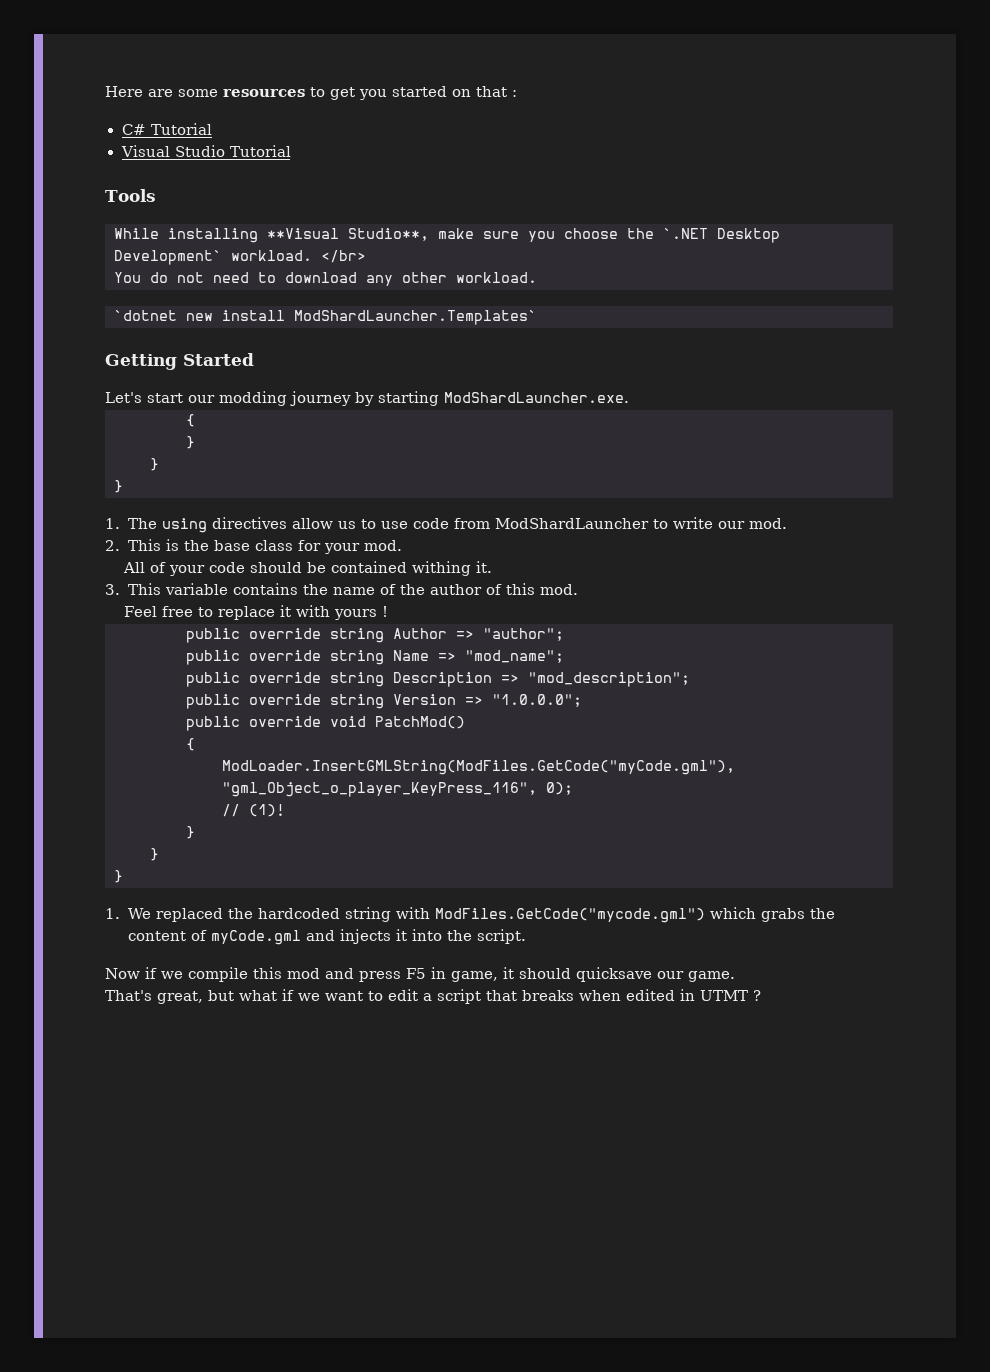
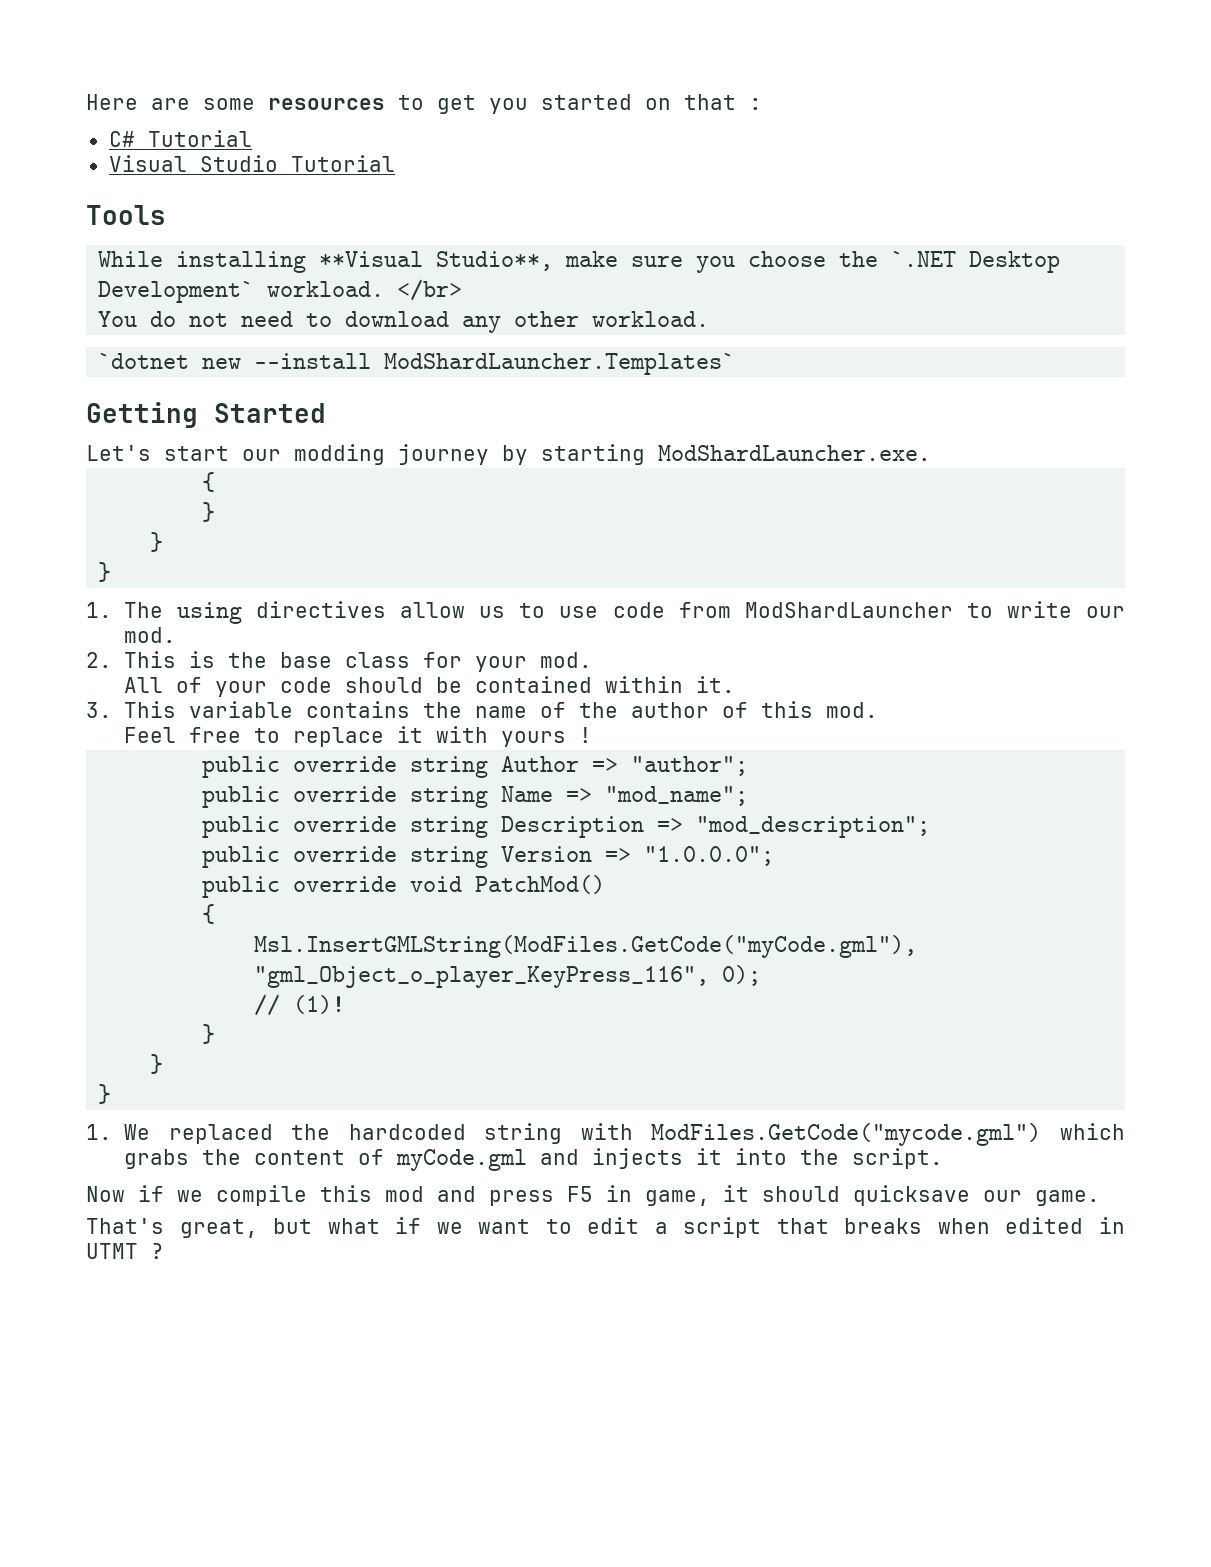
- `dotnet new install ModShardLauncher.Templates`
+ `dotnet new --install ModShardLauncher.Templates`
- All of your code should be contained withing it.
+ All of your code should be contained within it.
- ModLoader.InsertGMLString(ModFiles.GetCode("myCode.gml"), "gml_Object_o_player_KeyPress_116", 0);
+ Msl.InsertGMLString(ModFiles.GetCode("myCode.gml"), "gml_Object_o_player_KeyPress_116", 0);

